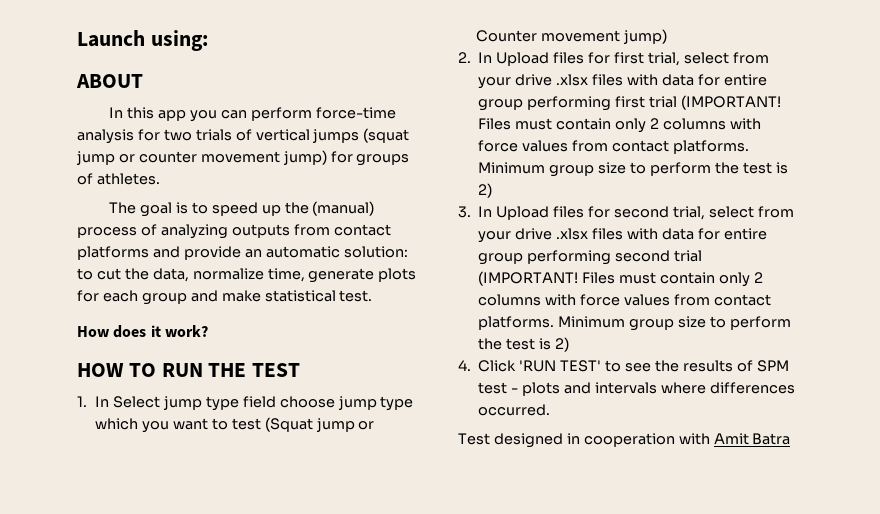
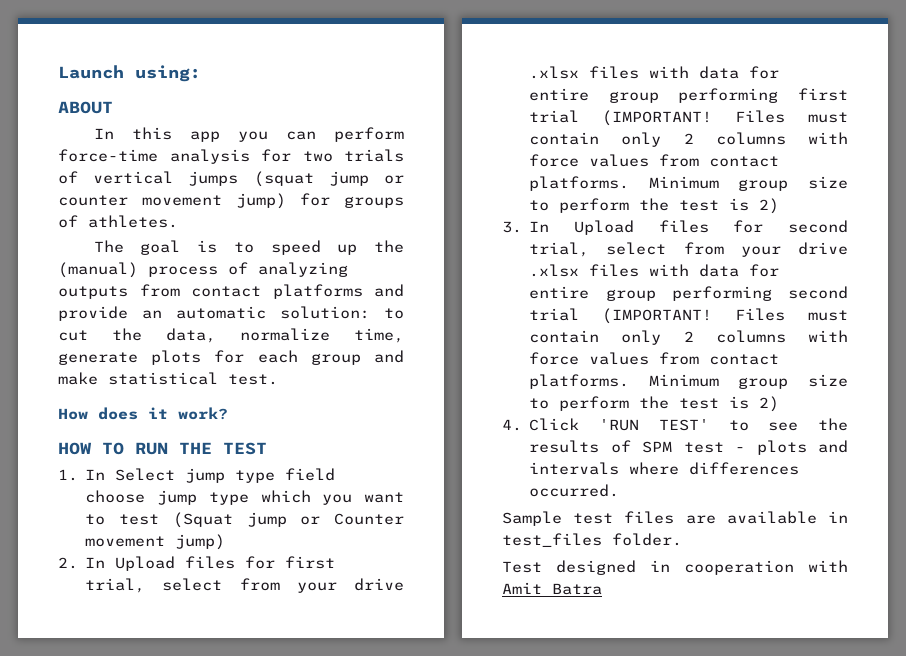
+ Sample test files are available in test_files folder.

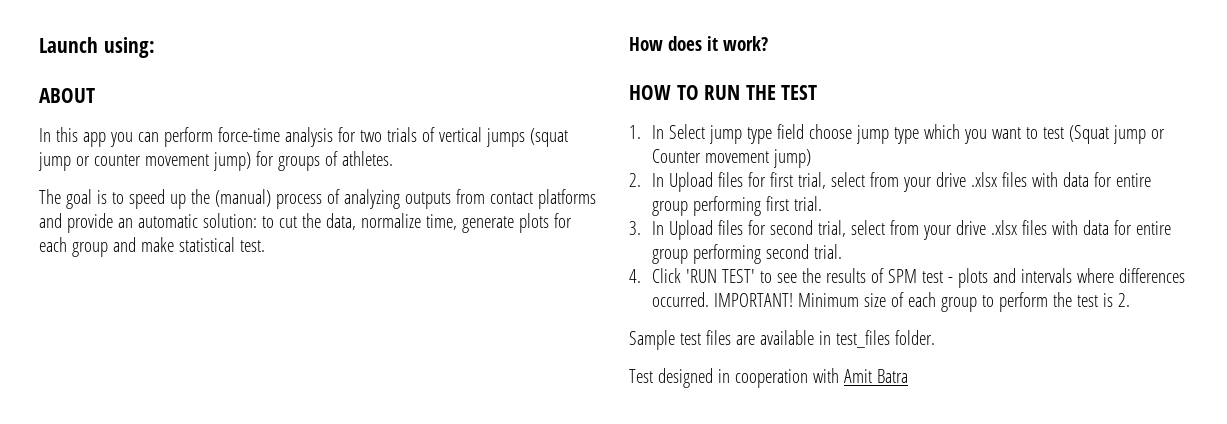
- 2. In Upload files for first trial, select from your drive .xlsx files with data for entire group performing first trial (IMPORTANT! Files must contain only 2 columns with force values from contact platforms. Minimum group size to perform the test is 2)
+ 2. In Upload files for first trial, select from your drive .xlsx files with data for entire group performing first trial.
- 3. In Upload files for second trial, select from your drive .xlsx files with data for entire group performing second trial (IMPORTANT! Files must contain only 2 columns with force values from contact platforms. Minimum group size to perform the test is 2)
+ 3. In Upload files for second trial, select from your drive .xlsx files with data for entire group performing second trial.
+ IMPORTANT! Minimum size of each group to perform the test is 2.

